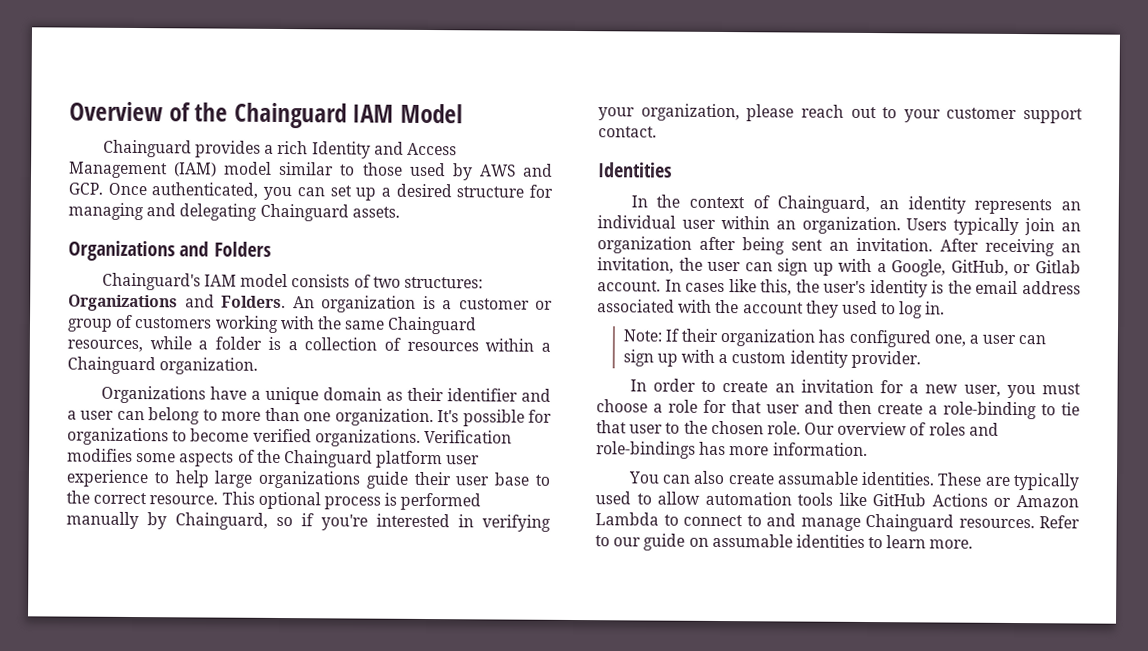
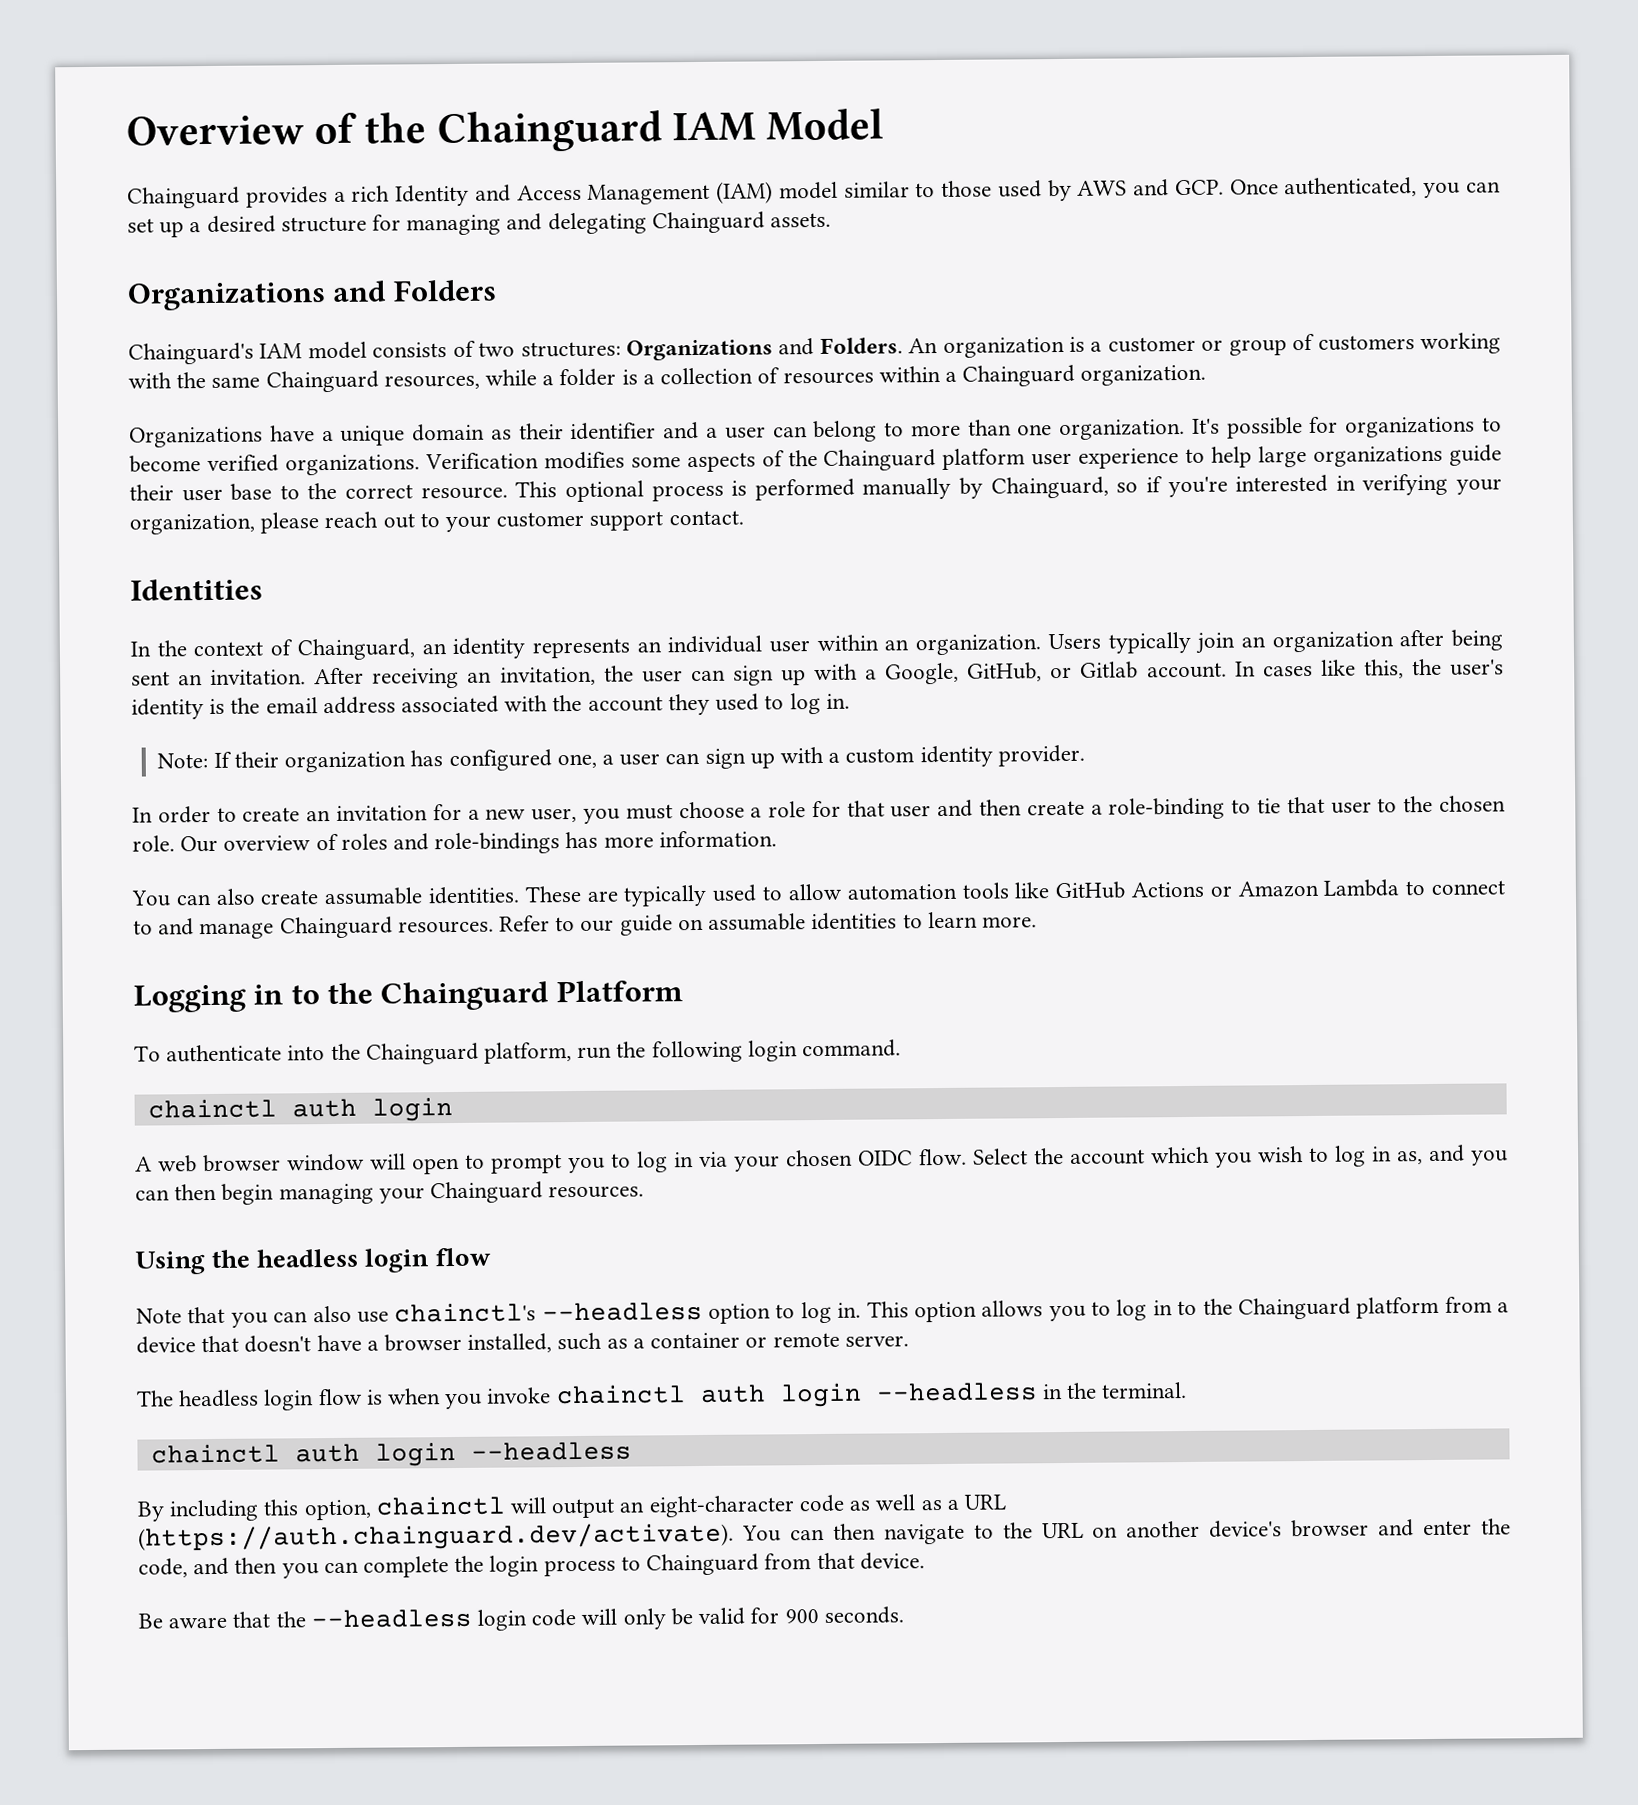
+ Logging in to the Chainguard Platform
+ To authenticate into the Chainguard platform, run the following login command.
+ chainctl auth login
+ A web browser window will open to prompt you to log in via your chosen OIDC flow. Select the account which you wish to log in as, and you can then begin managing your Chainguard resources.
+ Using the headless login flow
+ Note that you can also use chainctl's --headless option to log in. This option allows you to log in to the Chainguard platform from a device that doesn't have a browser installed, such as a container or remote server.
+ The headless login flow is when you invoke chainctl auth login --headless in the terminal.
+ chainctl auth login --headless
+ By including this option, chainctl will output an eight-character code as well as a URL (https://auth.chainguard.dev/activate). You can then navigate to the URL on another device's browser and enter the code, and then you can complete the login process to Chainguard from that device.
+ Be aware that the --headless login code will only be valid for 900 seconds.

